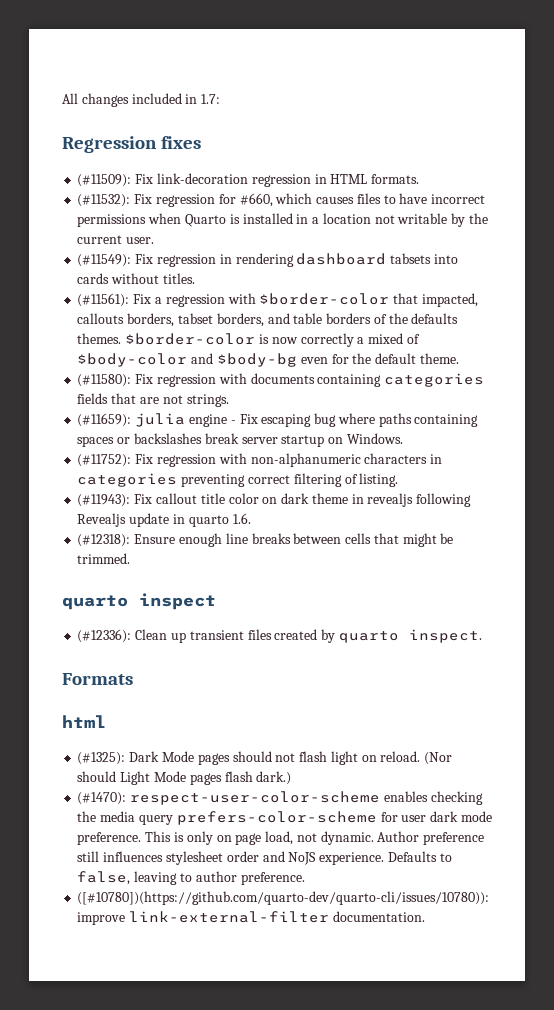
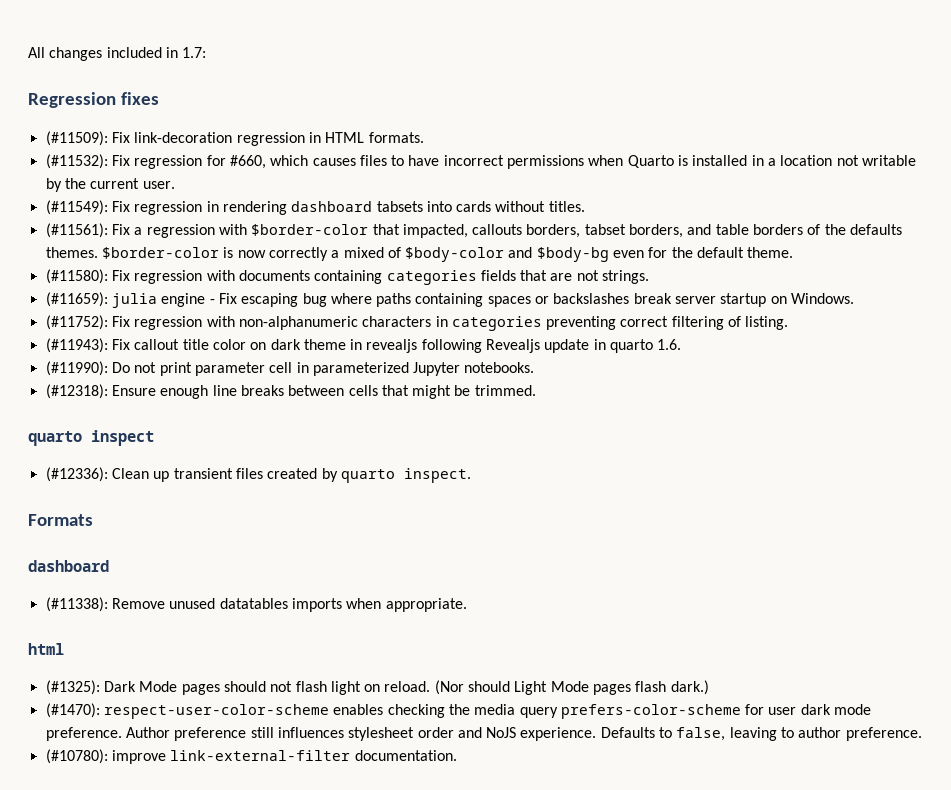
+ (#11990): Do not print parameter cell in parameterized Jupyter notebooks.
  Formats
+ dashboard
+ (#11338): Remove unused datatables imports when appropriate.
- This is only on page load, not dynamic.
- ([#10780])(https://github.com/quarto-dev/quarto-cli/issues/10780)): improve link-external-filter documentation.
+ (#10780): improve link-external-filter documentation.

